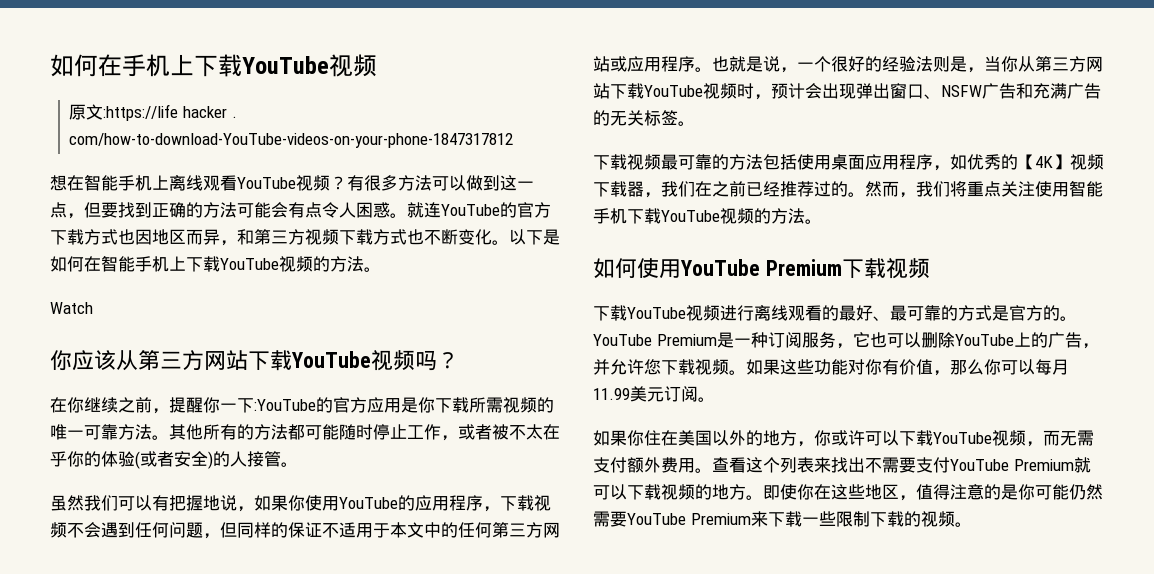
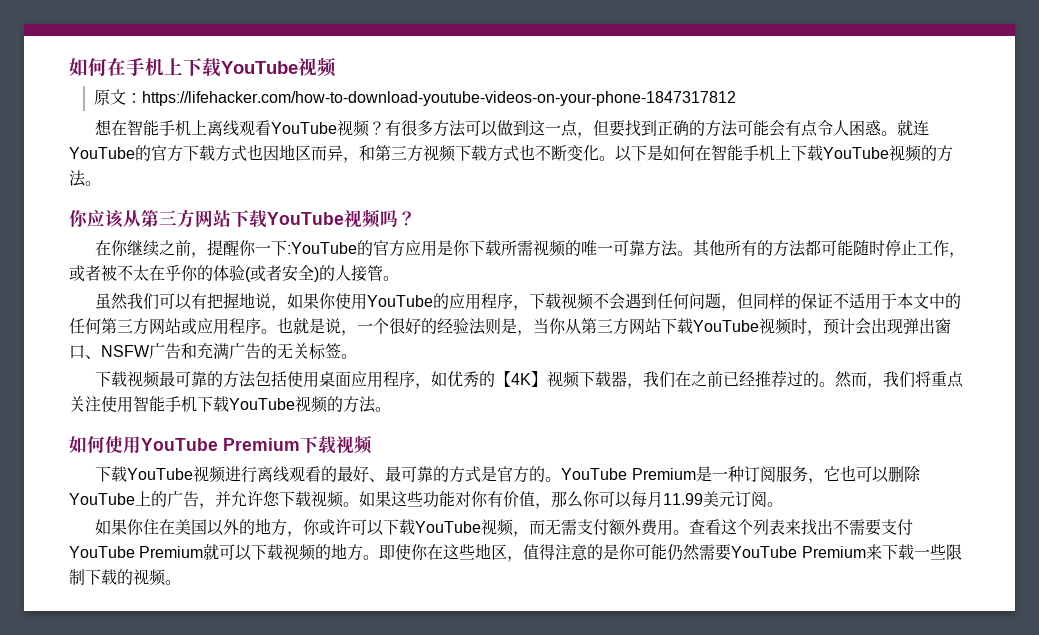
- 原文:https://life hacker . com/how-to-download-YouTube-videos-on-your-phone-1847317812
+ 原文：https://lifehacker.com/how-to-download-youtube-videos-on-your-phone-1847317812
- Watch

